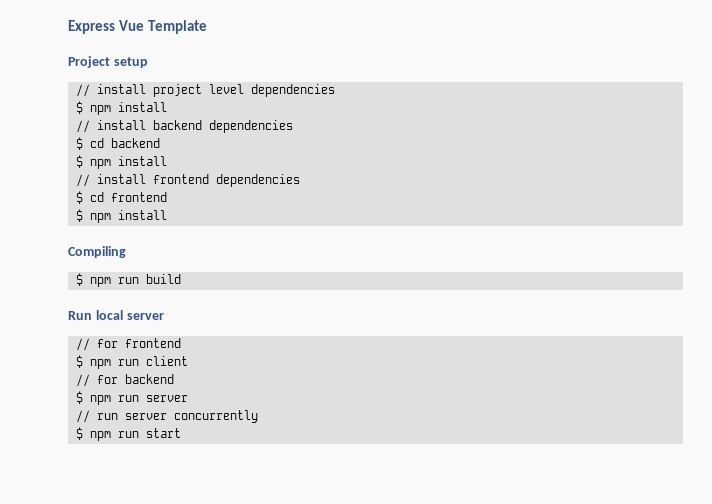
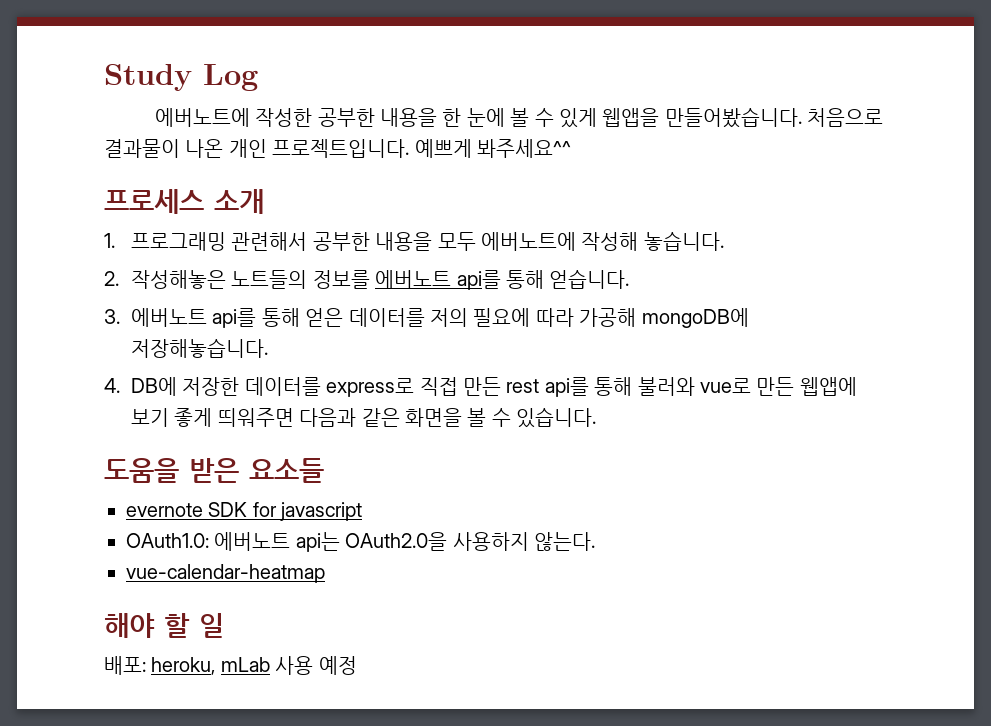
- Express Vue Template
- Project setup
- // install project level dependencies
- $ npm install
- // install backend dependencies
- $ cd backend
- $ npm install
- // install frontend dependencies
- $ cd frontend
- $ npm install
- Compiling
- $ npm run build
- Run local server
- // for frontend
- $ npm run client
- // for backend
- $ npm run server
- // run server concurrently
- $ npm run start
+ Study Log
+ 에버노트에 작성한 공부한 내용을 한 눈에 볼 수 있게 웹앱을 만들어봤습니다. 처음으로 결과물이 나온 개인 프로젝트입니다. 예쁘게 봐주세요^^
+ 프로세스 소개
+ 1. 프로그래밍 관련해서 공부한 내용을 모두 에버노트에 작성해 놓습니다.
+ 2. 작성해놓은 노트들의 정보를 에버노트 api를 통해 얻습니다.
+ 3. 에버노트 api를 통해 얻은 데이터를 저의 필요에 따라 가공해 mongoDB에 저장해놓습니다.
+ 4. DB에 저장한 데이터를 express로 직접 만든 rest api를 통해 불러와 vue로 만든 웹앱에 보기 좋게 띄워주면 다음과 같은 화면을 볼 수 있습니다.
+ 도움을 받은 요소들
+ evernote SDK for javascript
+ OAuth1.0: 에버노트 api는 OAuth2.0을 사용하지 않는다.
+ vue-calendar-heatmap
+ 해야 할 일
+ 배포: heroku, mLab 사용 예정

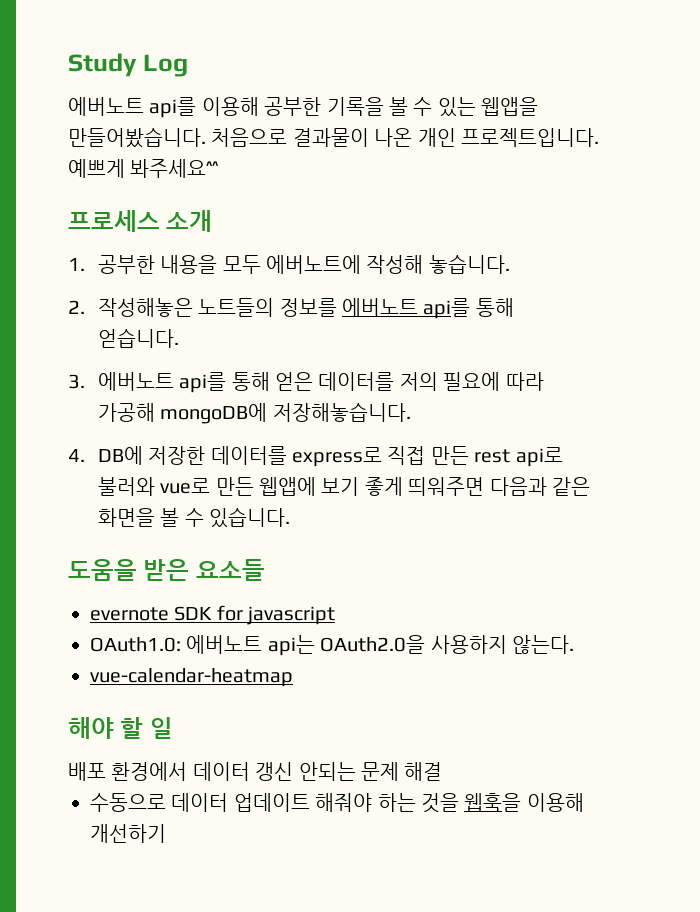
- 에버노트에 작성한 공부한 내용을 한 눈에 볼 수 있게 웹앱을 만들어봤습니다.
+ 에버노트 api를 이용해 공부한 기록을 볼 수 있는 웹앱을 만들어봤습니다.
- 1. 프로그래밍 관련해서 공부한 내용을 모두 에버노트에 작성해 놓습니다.
+ 1. 공부한 내용을 모두 에버노트에 작성해 놓습니다.
- 4. DB에 저장한 데이터를 express로 직접 만든 rest api를 통해 불러와 vue로 만든 웹앱에 보기 좋게 띄워주면 다음과 같은 화면을 볼 수 있습니다.
+ 4. DB에 저장한 데이터를 express로 직접 만든 rest api로 불러와 vue로 만든 웹앱에 보기 좋게 띄워주면 다음과 같은 화면을 볼 수 있습니다.
- 배포: heroku, mLab 사용 예정
+ 배포 환경에서 데이터 갱신 안되는 문제 해결
+ 수동으로 데이터 업데이트 해줘야 하는 것을 웹훅을 이용해 개선하기

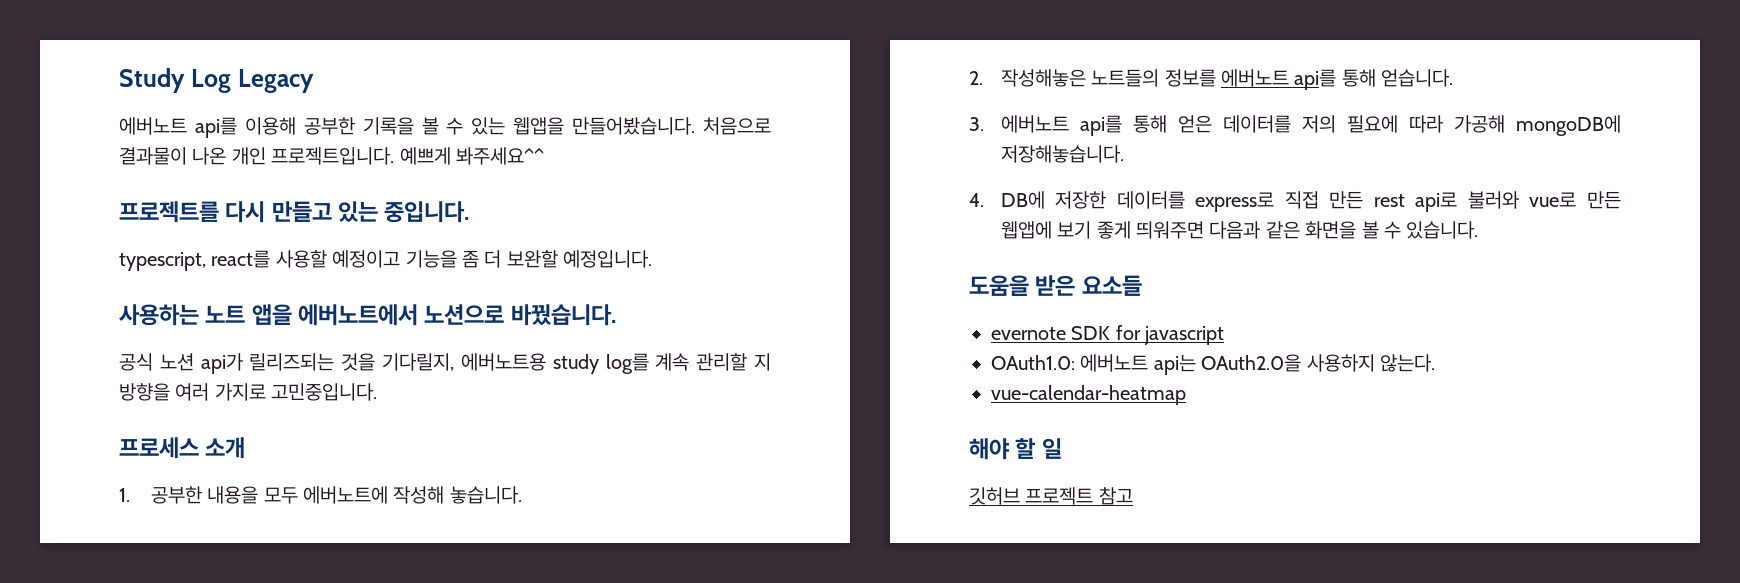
- Study Log
+ Study Log Legacy
+ 프로젝트를 다시 만들고 있는 중입니다.
+ typescript, react를 사용할 예정이고 기능을 좀 더 보완할 예정입니다.
+ 사용하는 노트 앱을 에버노트에서 노션으로 바꿨습니다.
+ 공식 노션 api가 릴리즈되는 것을 기다릴지, 에버노트용 study log를 계속 관리할 지 방향을 여러 가지로 고민중입니다.
- 배포 환경에서 데이터 갱신 안되는 문제 해결
- 수동으로 데이터 업데이트 해줘야 하는 것을 웹훅을 이용해 개선하기
+ 깃허브 프로젝트 참고

